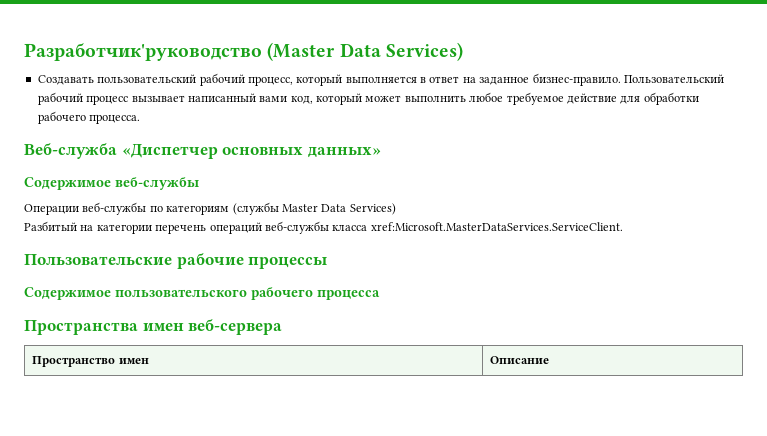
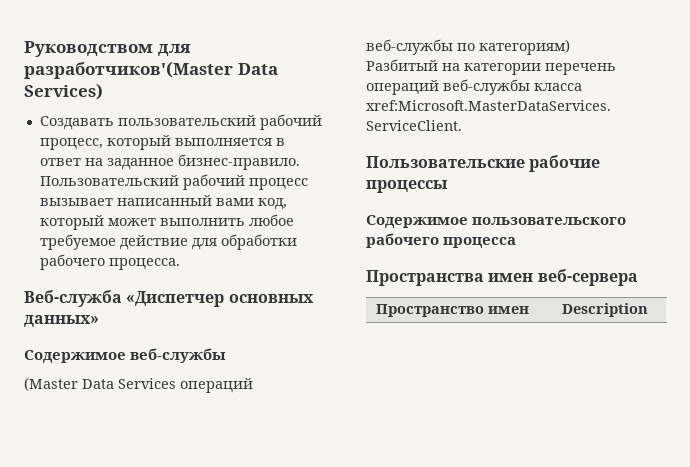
- Разработчик'руководство (Master Data Services)
+ Руководством для разработчиков'(Master Data Services)
- Операции веб-службы по категориям (службы Master Data Services)
+ (Master Data Services операций веб-службы по категориям)
- Пространство имен | Описание
+ Пространство имен | Description

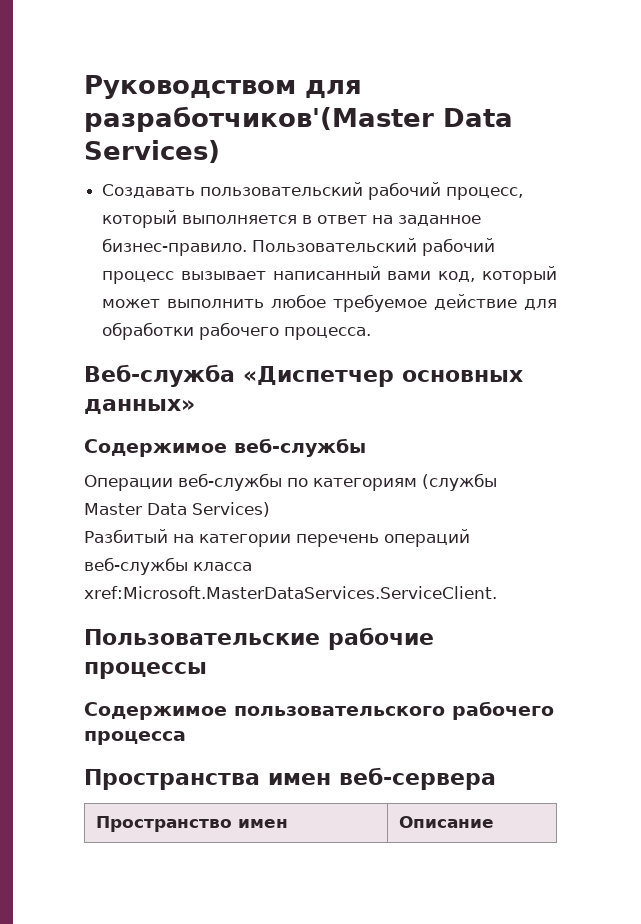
- (Master Data Services операций веб-службы по категориям)
+ Операции веб-службы по категориям (службы Master Data Services)
- Пространство имен | Description
+ Пространство имен | Описание

